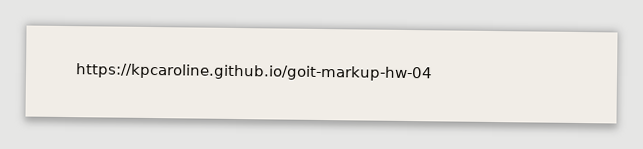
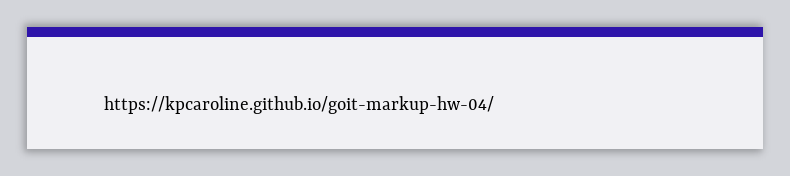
- https://kpcaroline.github.io/goit-markup-hw-04
+ https://kpcaroline.github.io/goit-markup-hw-04/

